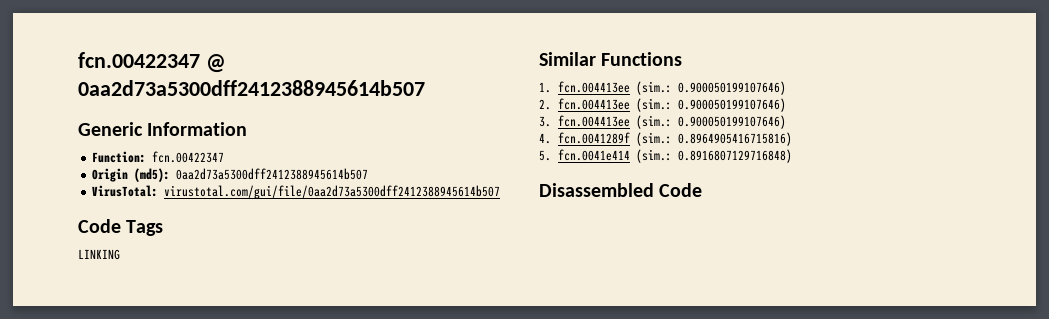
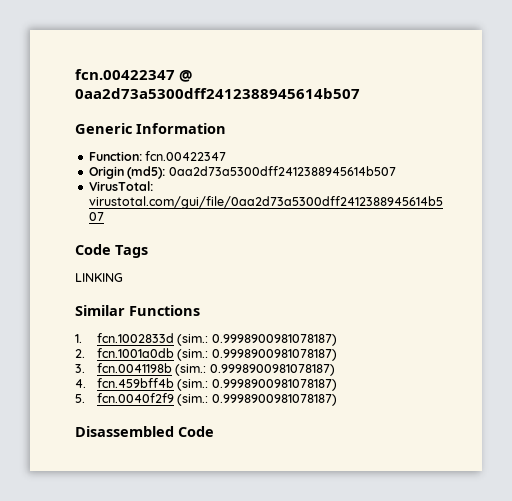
- 1. fcn.004413ee (sim.: 0.900050199107646)
- 2. fcn.004413ee (sim.: 0.900050199107646)
- 3. fcn.004413ee (sim.: 0.900050199107646)
- 4. fcn.0041289f (sim.: 0.8964905416715816)
- 5. fcn.0041e414 (sim.: 0.8916807129716848)
+ 1. fcn.1002833d (sim.: 0.9998900981078187)
+ 2. fcn.1001a0db (sim.: 0.9998900981078187)
+ 3. fcn.0041198b (sim.: 0.9998900981078187)
+ 4. fcn.459bff4b (sim.: 0.9998900981078187)
+ 5. fcn.0040f2f9 (sim.: 0.9998900981078187)

